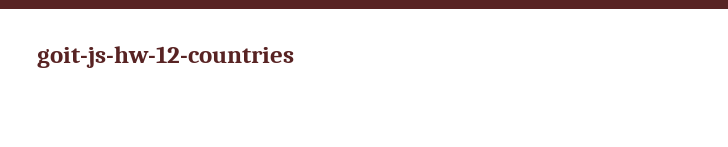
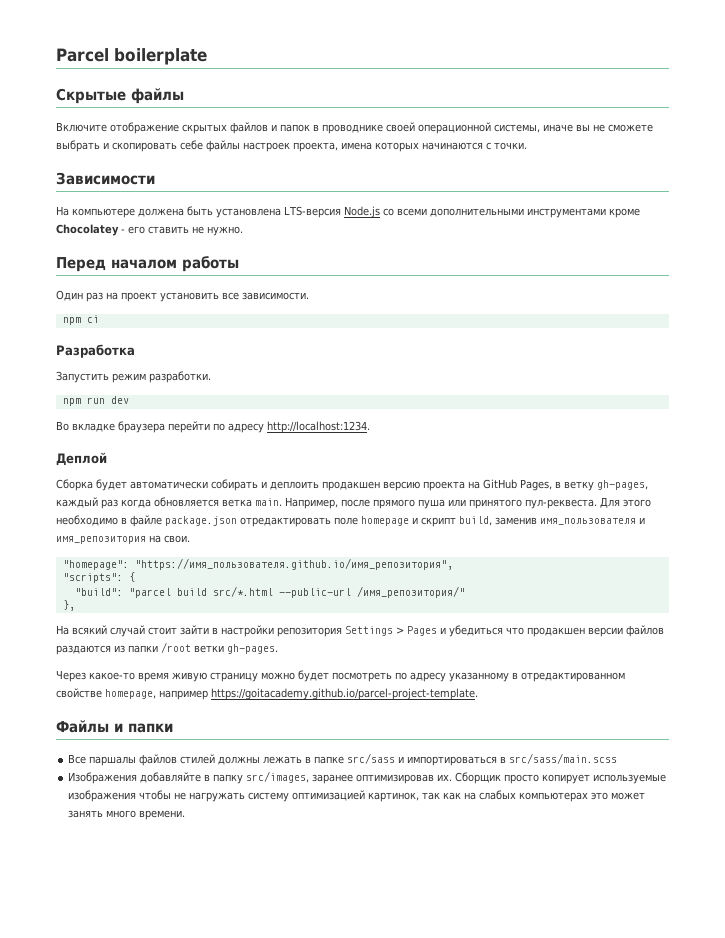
- goit-js-hw-12-countries
+ Parcel boilerplate
+ Скрытые файлы
+ Включите отображение скрытых файлов и папок в проводнике своей операционной системы, иначе вы не сможете выбрать и скопировать себе файлы настроек проекта, имена которых начинаются с точки.
+ Зависимости
+ На компьютере должена быть установлена LTS-версия Node.js со всеми дополнительными инструментами кроме Chocolatey - его ставить не нужно.
+ Перед началом работы
+ Один раз на проект установить все зависимости.
+ npm ci
+ Разработка
+ Запустить режим разработки.
+ npm run dev
+ Во вкладке браузера перейти по адресу http://localhost:1234.
+ Деплой
+ Сборка будет автоматически собирать и деплоить продакшен версию проекта на GitHub Pages, в ветку gh-pages, каждый раз когда обновляется ветка main. Например, после прямого пуша или принятого пул-реквеста. Для этого необходимо в файле package.json отредактировать поле homepage и скрипт build, заменив имя_пользователя и имя_репозитория на свои.
+ "homepage": "https://имя_пользователя.github.io/имя_репозитория",
+ "scripts": {
+ "build": "parcel build src/*.html --public-url /имя_репозитория/"
+ },
+ На всякий случай стоит зайти в настройки репозитория Settings > Pages и убедиться что продакшен версии файлов раздаются из папки /root ветки gh-pages.
+ Через какое-то время живую страницу можно будет посмотреть по адресу указанному в отредактированном свойстве homepage, например https://goitacademy.github.io/parcel-project-template.
+ Файлы и папки
+ Все паршалы файлов стилей должны лежать в папке src/sass и импортироваться в src/sass/main.scss
+ Изображения добавляйте в папку src/images, заранее оптимизировав их. Сборщик просто копирует используемые изображения чтобы не нагружать систему оптимизацией картинок, так как на слабых компьютерах это может занять много времени.

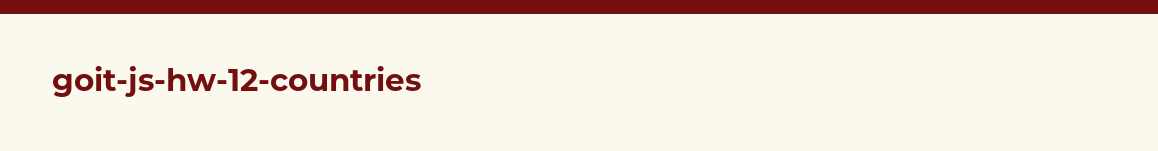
- Parcel boilerplate
- Скрытые файлы
- Включите отображение скрытых файлов и папок в проводнике своей операционной системы, иначе вы не сможете выбрать и скопировать себе файлы настроек проекта, имена которых начинаются с точки.
- Зависимости
- На компьютере должена быть установлена LTS-версия Node.js со всеми дополнительными инструментами кроме Chocolatey - его ставить не нужно.
- Перед началом работы
- Один раз на проект установить все зависимости.
- npm ci
- Разработка
- Запустить режим разработки.
- npm run dev
- Во вкладке браузера перейти по адресу http://localhost:1234.
- Деплой
- Сборка будет автоматически собирать и деплоить продакшен версию проекта на GitHub Pages, в ветку gh-pages, каждый раз когда обновляется ветка main. Например, после прямого пуша или принятого пул-реквеста. Для этого необходимо в файле package.json отредактировать поле homepage и скрипт build, заменив имя_пользователя и имя_репозитория на свои.
- "homepage": "https://имя_пользователя.github.io/имя_репозитория",
- "scripts": {
- "build": "parcel build src/*.html --public-url /имя_репозитория/"
- },
- На всякий случай стоит зайти в настройки репозитория Settings > Pages и убедиться что продакшен версии файлов раздаются из папки /root ветки gh-pages.
- Через какое-то время живую страницу можно будет посмотреть по адресу указанному в отредактированном свойстве homepage, например https://goitacademy.github.io/parcel-project-template.
- Файлы и папки
- Все паршалы файлов стилей должны лежать в папке src/sass и импортироваться в src/sass/main.scss
- Изображения добавляйте в папку src/images, заранее оптимизировав их. Сборщик просто копирует используемые изображения чтобы не нагружать систему оптимизацией картинок, так как на слабых компьютерах это может занять много времени.
+ goit-js-hw-12-countries

